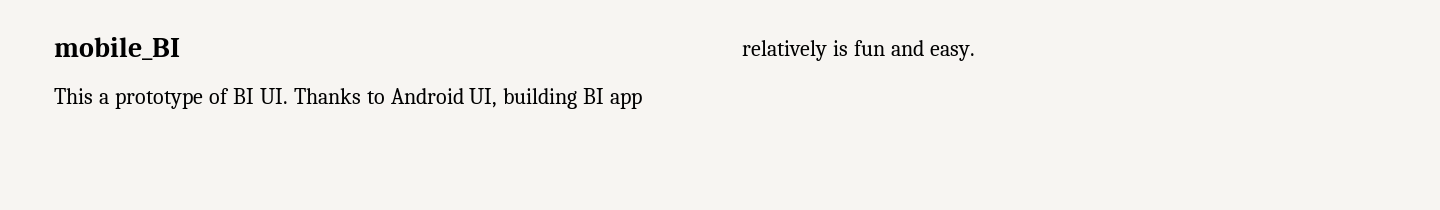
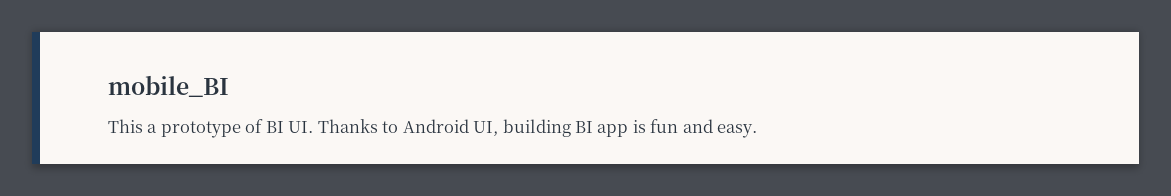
- This a prototype of BI UI. Thanks to Android UI, building BI app relatively is fun and easy.
+ This a prototype of BI UI. Thanks to Android UI, building BI app is fun and easy.

